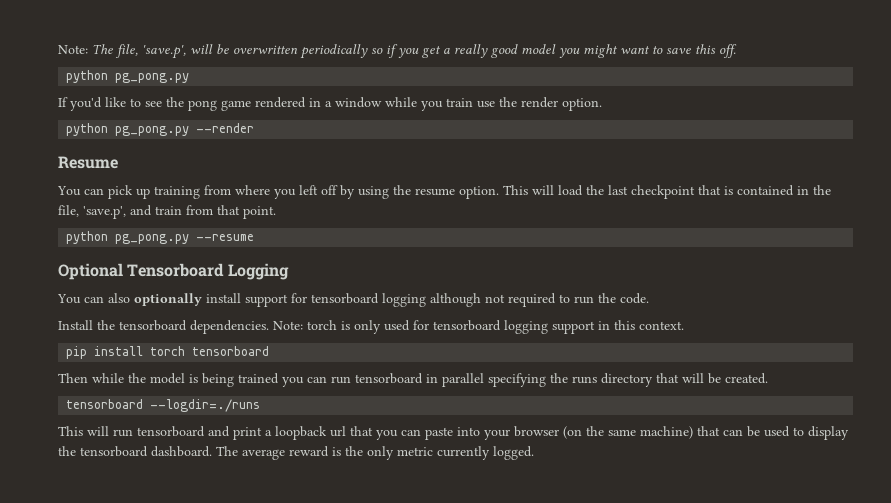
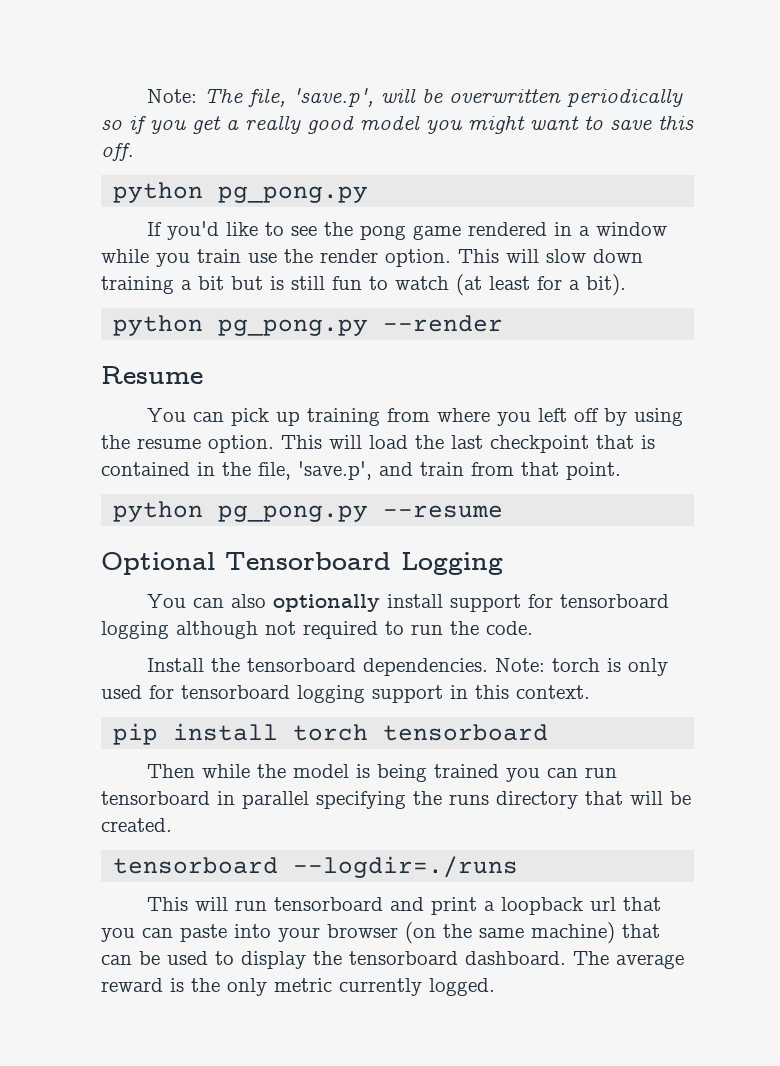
+ This will slow down training a bit but is still fun to watch (at least for a bit).

